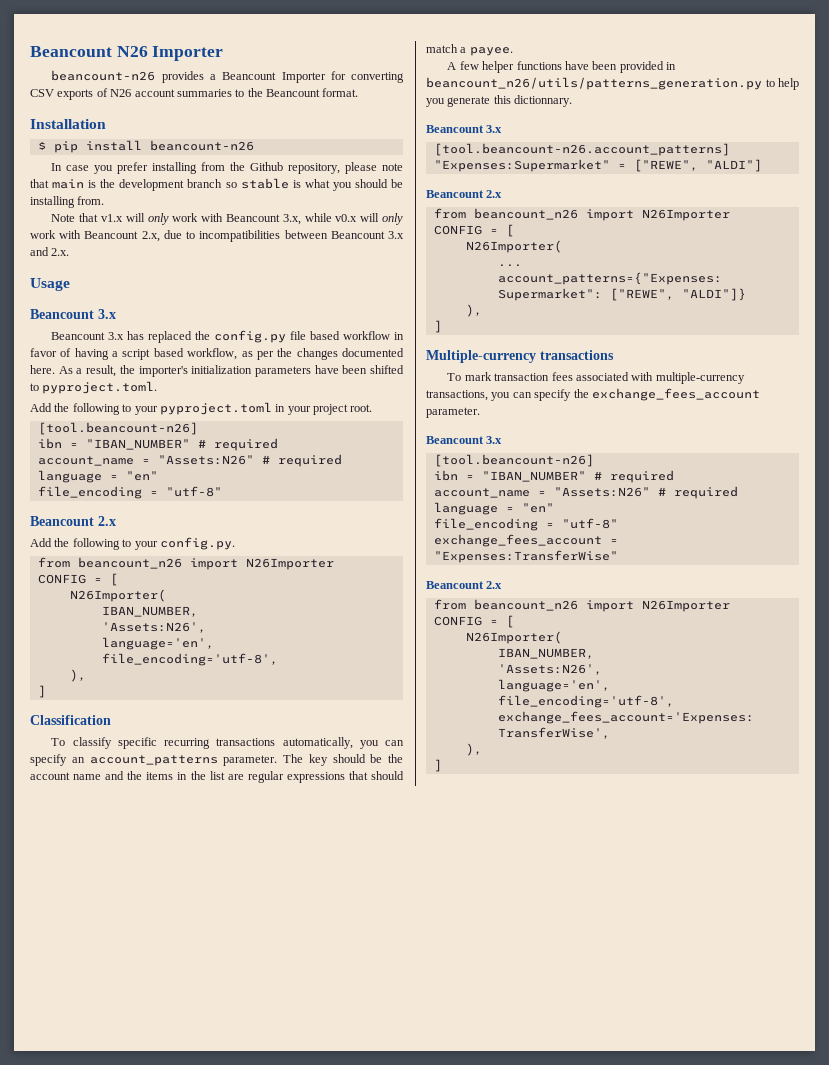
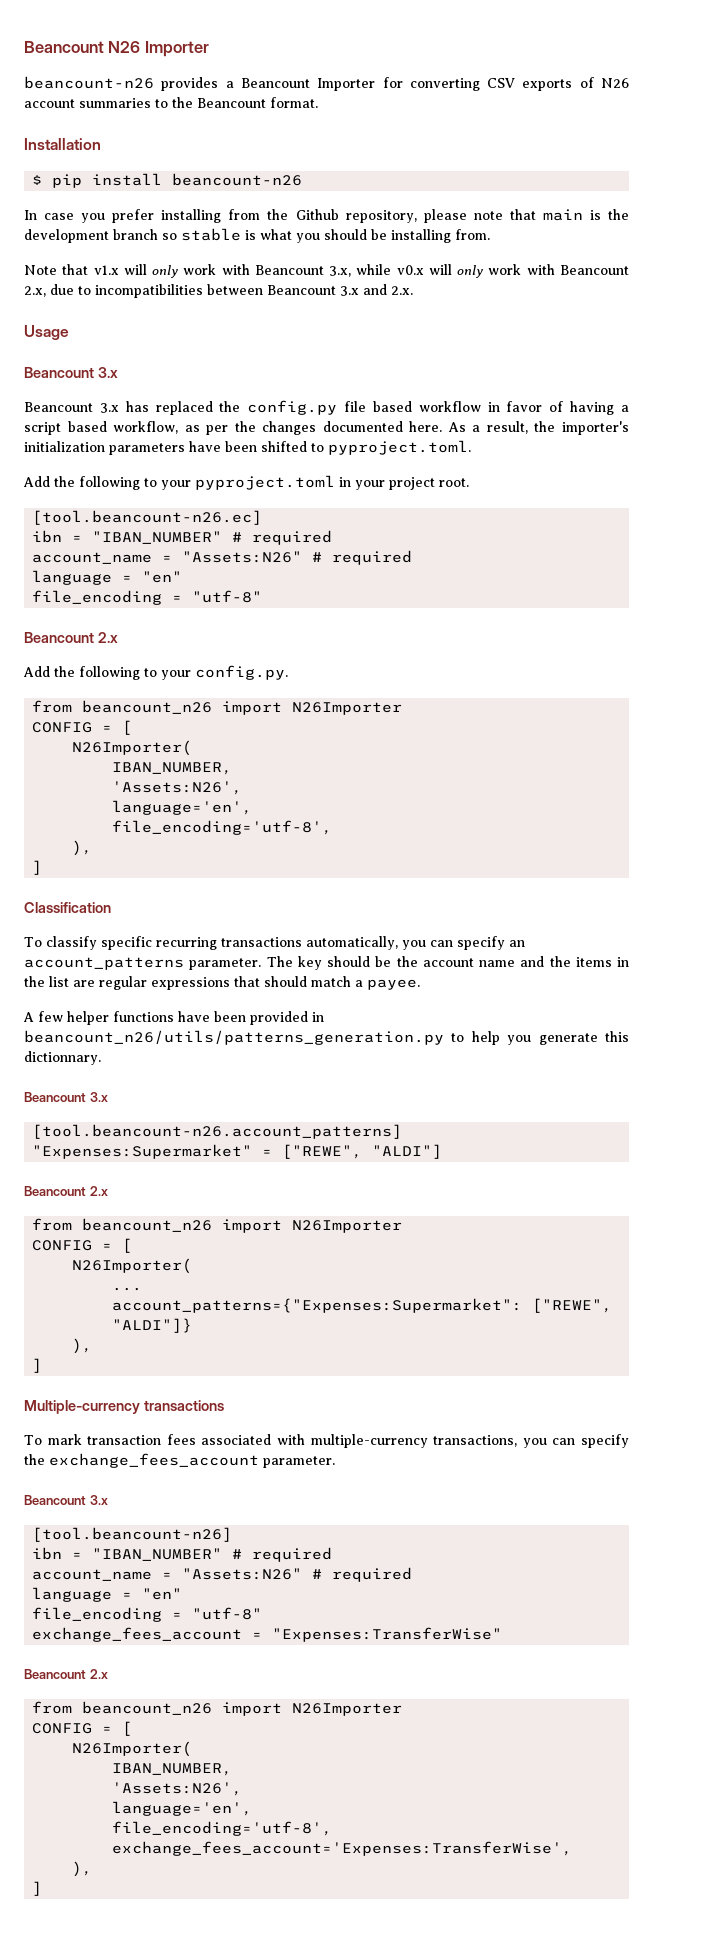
  Add the following to your pyproject.toml in your project root.
- [tool.beancount-n26]
+ [tool.beancount-n26.ec]

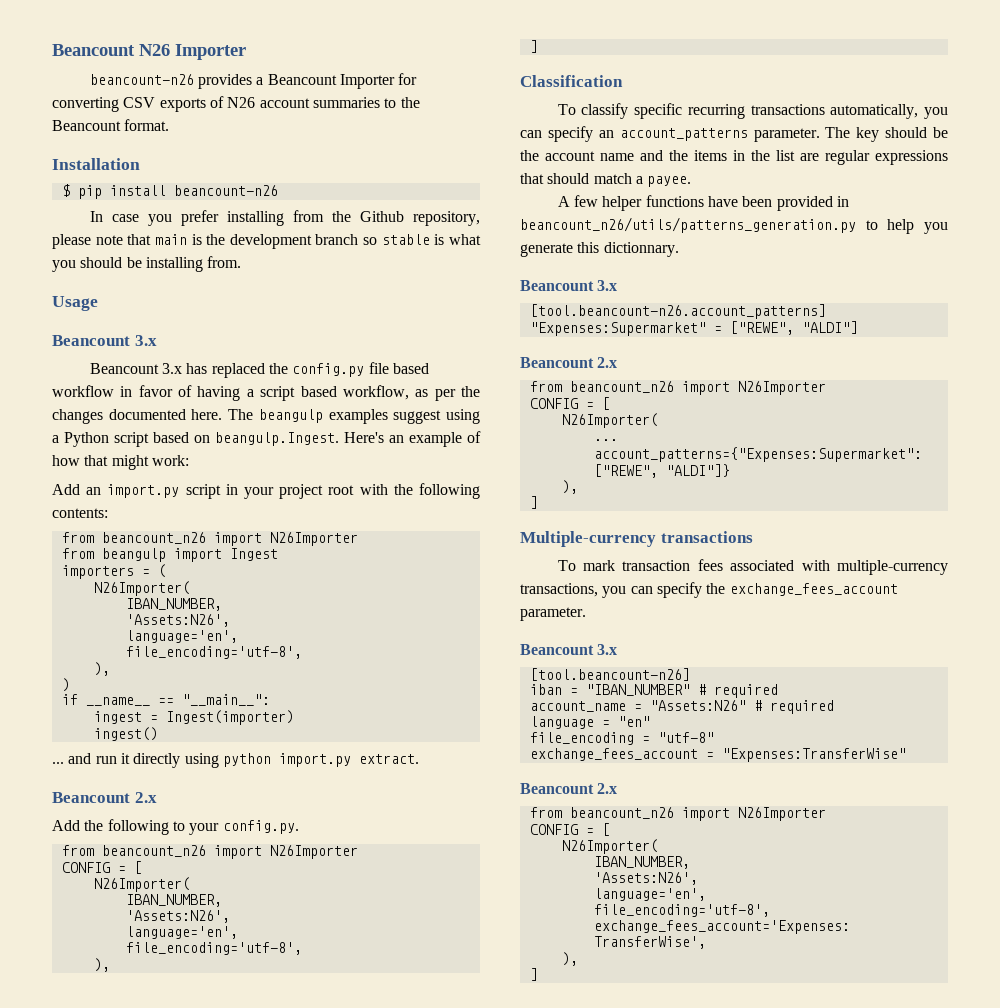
- Note that v1.x will only work with Beancount 3.x, while v0.x will only work with Beancount 2.x, due to incompatibilities between Beancount 3.x and 2.x.
- As a result, the importer's initialization parameters have been shifted to pyproject.toml.
- Add the following to your pyproject.toml in your project root.
- [tool.beancount-n26.ec]
- ibn = "IBAN_NUMBER" # required
- account_name = "Assets:N26" # required
- language = "en"
- file_encoding = "utf-8"
+ The beangulp examples suggest using a Python script based on beangulp.Ingest. Here's an example of how that might work:
+ Add an import.py script in your project root with the following contents:
+ from beancount_n26 import N26Importer
+ from beangulp import Ingest
+ importers = (
+ N26Importer(
+ IBAN_NUMBER,
+ 'Assets:N26',
+ language='en',
+ file_encoding='utf-8',
+ ),
+ )
+ if __name__ == "__main__":
+ ingest = Ingest(importer)
+ ingest()
+ ... and run it directly using python import.py extract.
  [tool.beancount-n26]
- ibn = "IBAN_NUMBER" # required
+ iban = "IBAN_NUMBER" # required

